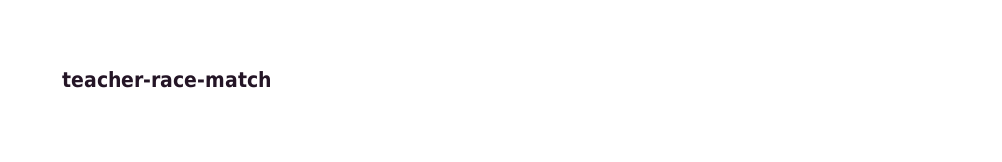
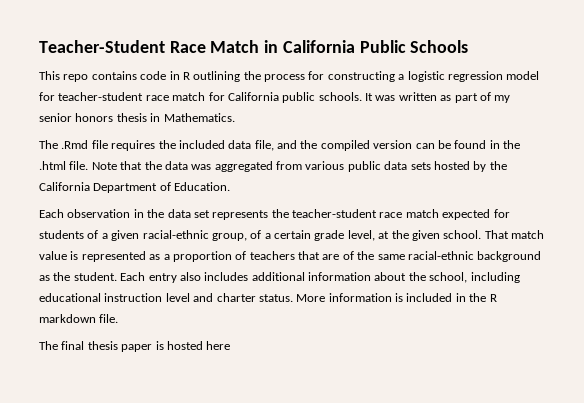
- teacher-race-match
+ Teacher-Student Race Match in California Public Schools
+ This repo contains code in R outlining the process for constructing a logistic regression model for teacher-student race match for California public schools. It was written as part of my senior honors thesis in Mathematics.
+ The .Rmd file requires the included data file, and the compiled version can be found in the .html file. Note that the data was aggregated from various public data sets hosted by the California Department of Education.
+ Each observation in the data set represents the teacher-student race match expected for students of a given racial-ethnic group, of a certain grade level, at the given school. That match value is represented as a proportion of teachers that are of the same racial-ethnic background as the student. Each entry also includes additional information about the school, including educational instruction level and charter status. More information is included in the R markdown file.
+ The final thesis paper is hosted here

